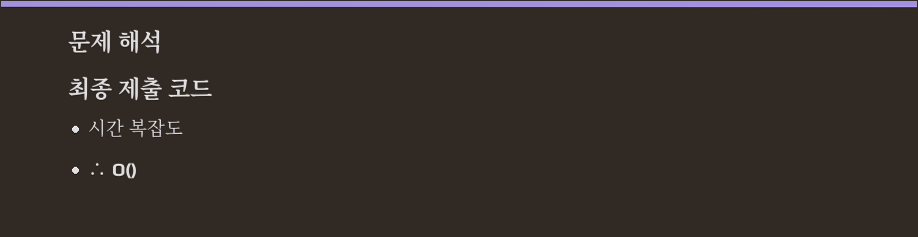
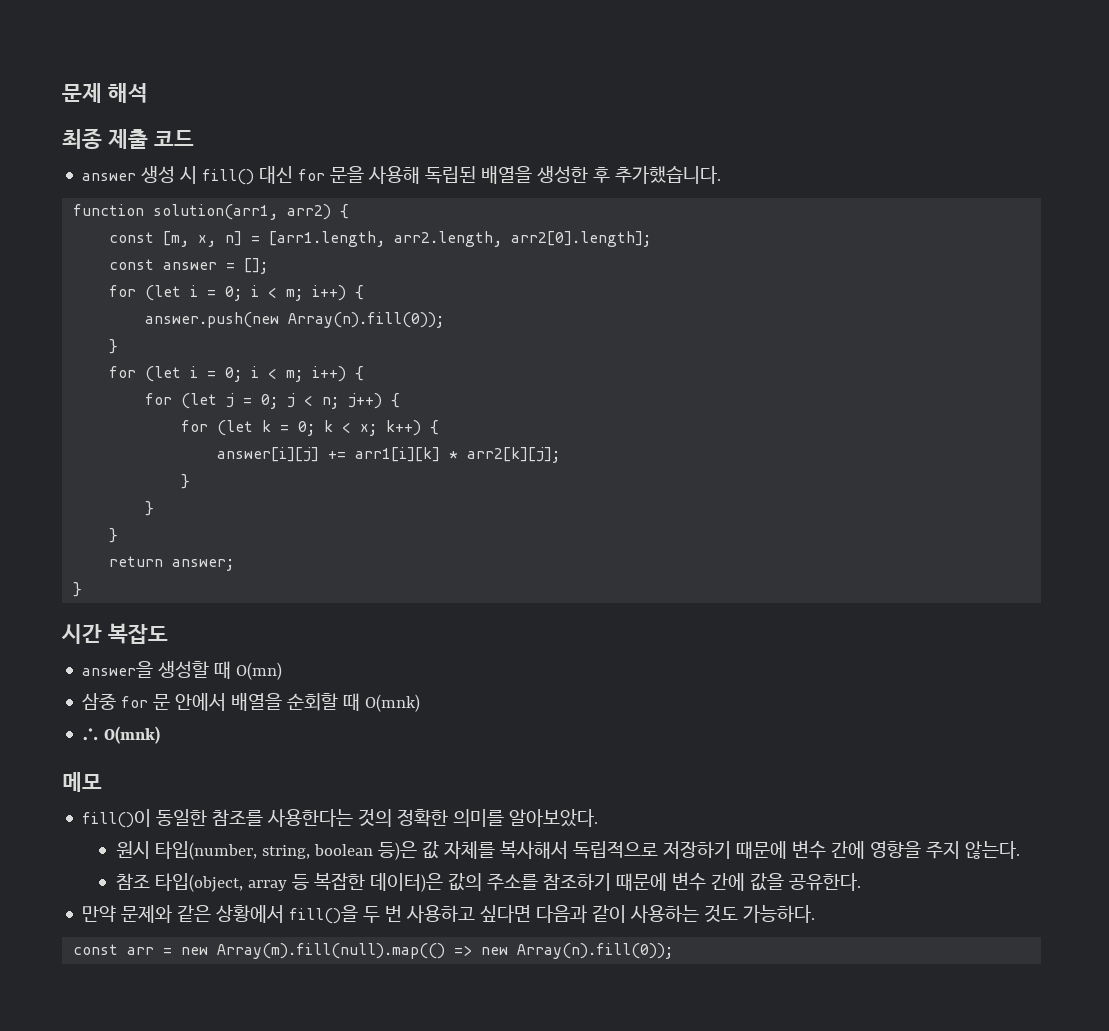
+ answer 생성 시 fill() 대신 for 문을 사용해 독립된 배열을 생성한 후 추가했습니다.
+ function solution(arr1, arr2) {
+ const [m, x, n] = [arr1.length, arr2.length, arr2[0].length];
+ const answer = [];
+ for (let i = 0; i < m; i++) {
+ answer.push(new Array(n).fill(0));
+ }
+ for (let i = 0; i < m; i++) {
+ for (let j = 0; j < n; j++) {
+ for (let k = 0; k < x; k++) {
+ answer[i][j] += arr1[i][k] * arr2[k][j];
+ }
+ }
+ }
+ return answer;
+ }
  시간 복잡도
- ∴ O()
+ answer을 생성할 때 O(mn)
+ 삼중 for 문 안에서 배열을 순회할 때 O(mnk)
+ ∴ O(mnk)
+ 메모
+ fill()이 동일한 참조를 사용한다는 것의 정확한 의미를 알아보았다.
+ 원시 타입(number, string, boolean 등)은 값 자체를 복사해서 독립적으로 저장하기 때문에 변수 간에 영향을 주지 않는다.
+ 참조 타입(object, array 등 복잡한 데이터)은 값의 주소를 참조하기 때문에 변수 간에 값을 공유한다.
+ 만약 문제와 같은 상황에서 fill()을 두 번 사용하고 싶다면 다음과 같이 사용하는 것도 가능하다.
+ const arr = new Array(m).fill(null).map(() => new Array(n).fill(0));

